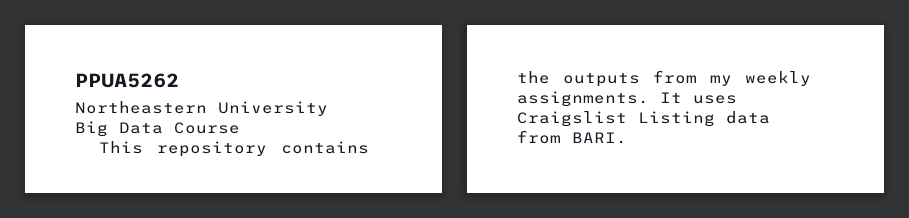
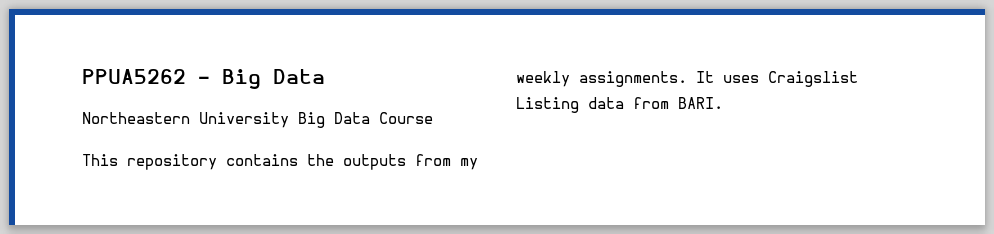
- PPUA5262
+ PPUA5262 - Big Data

